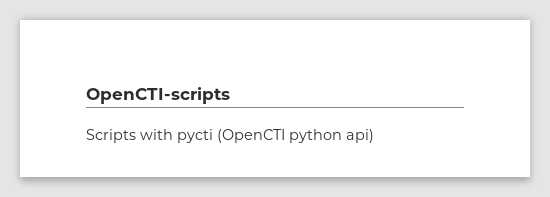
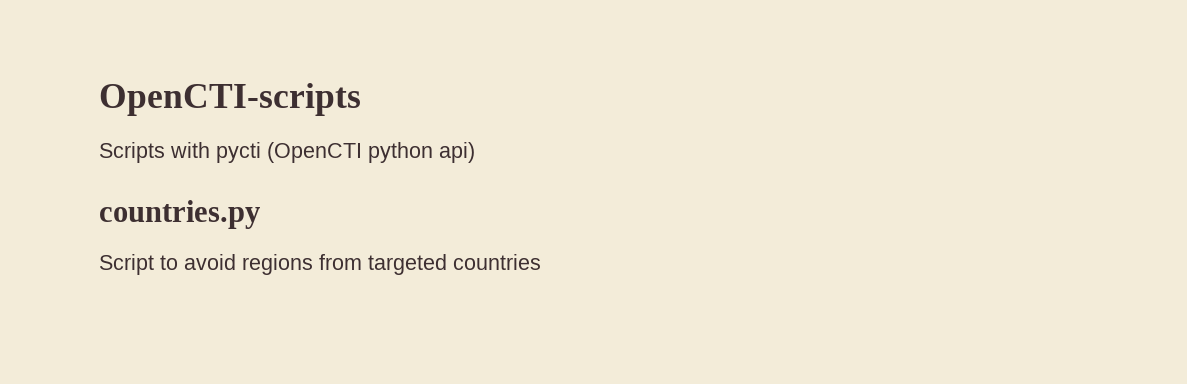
+ countries.py
+ Script to avoid regions from targeted countries

